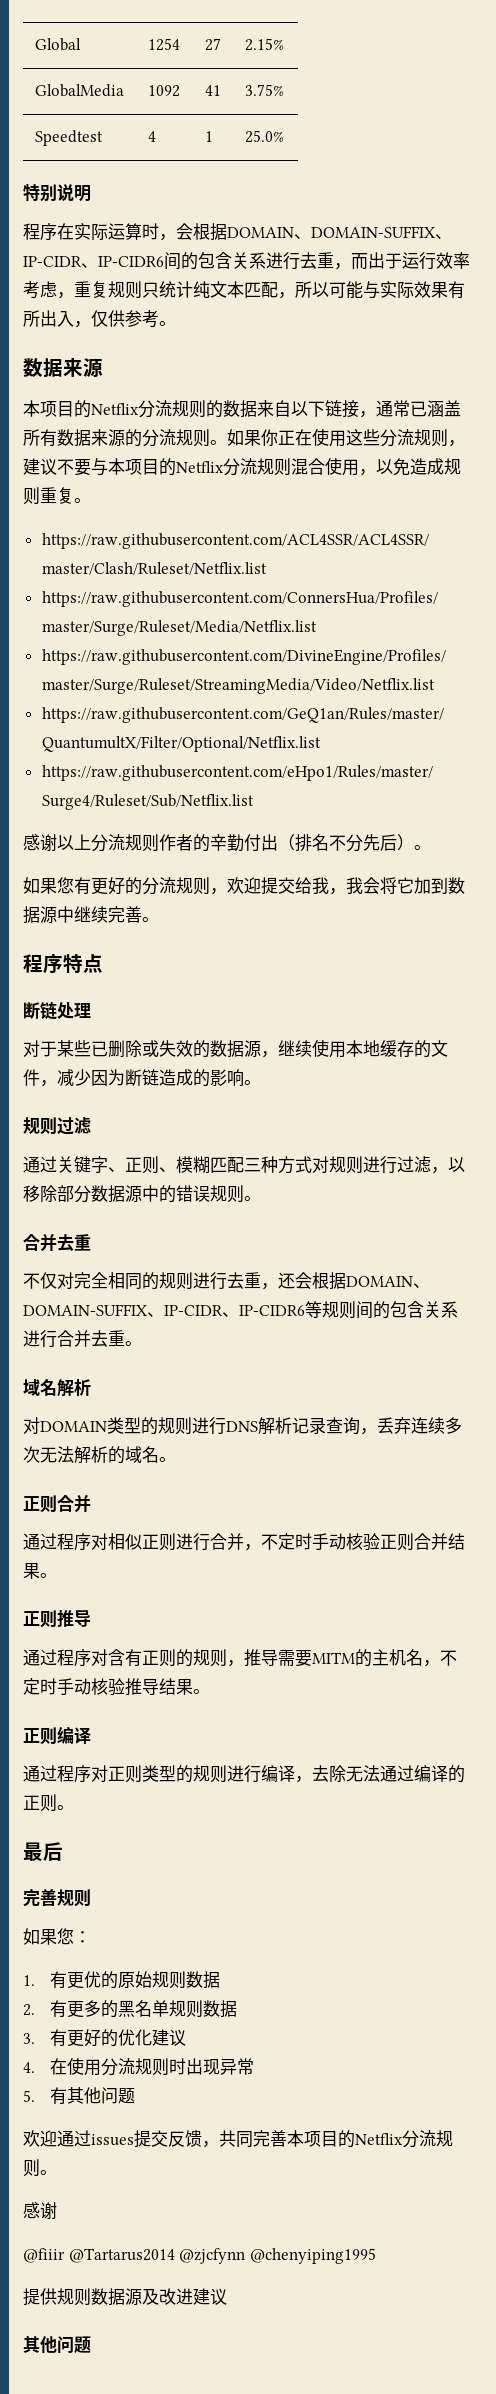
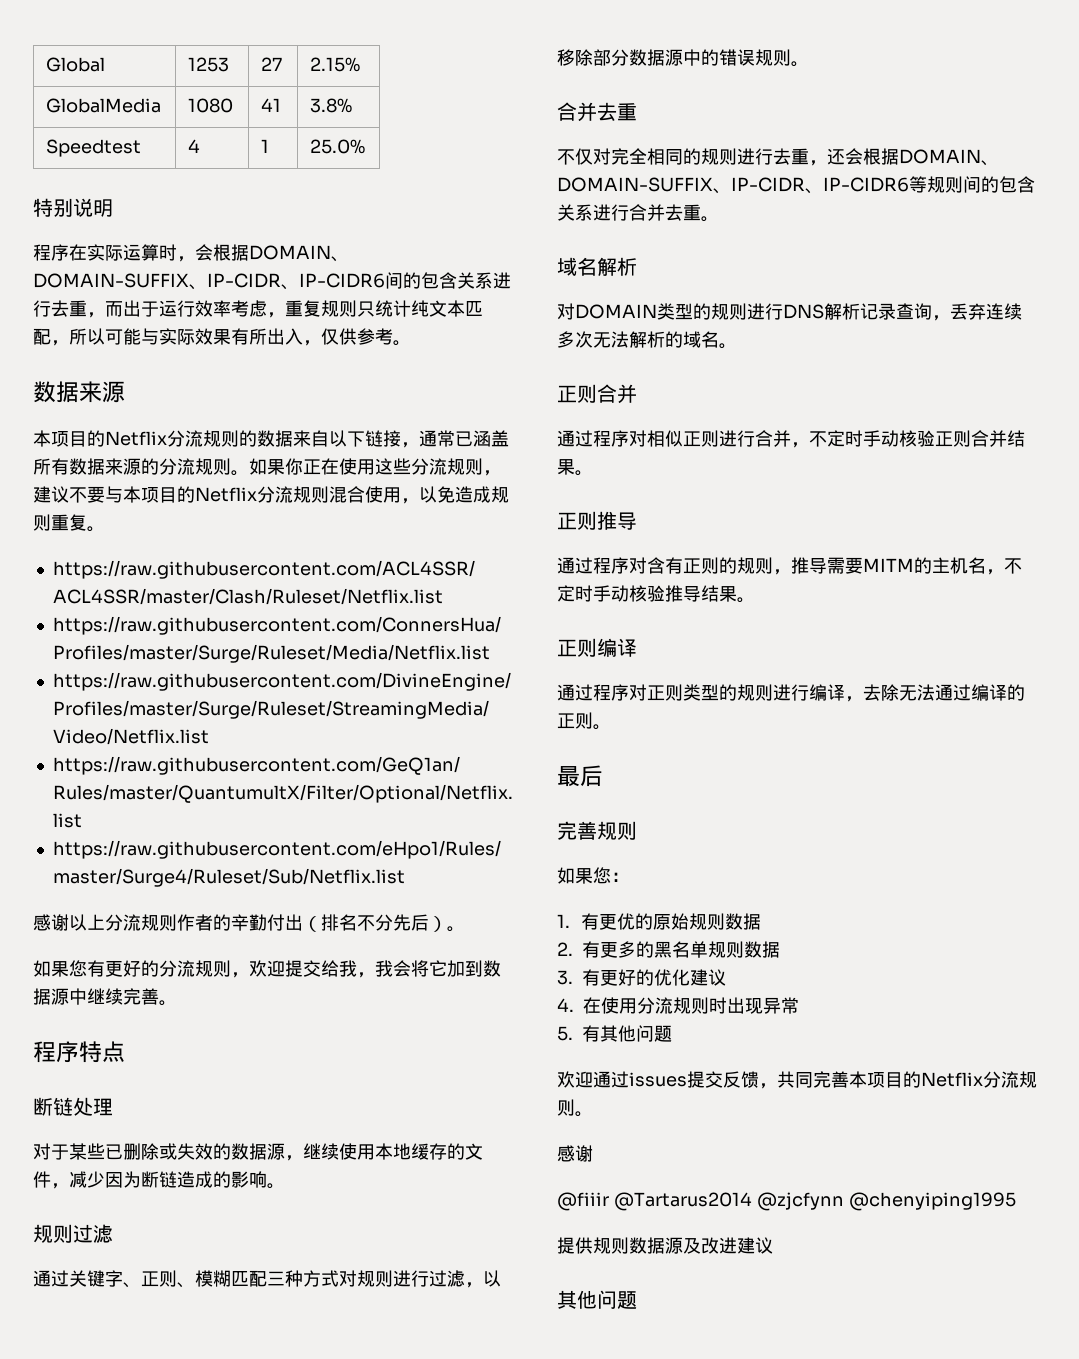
- Global | 1254 | 27 | 2.15%
+ Global | 1253 | 27 | 2.15%
- GlobalMedia | 1092 | 41 | 3.75%
+ GlobalMedia | 1080 | 41 | 3.8%

